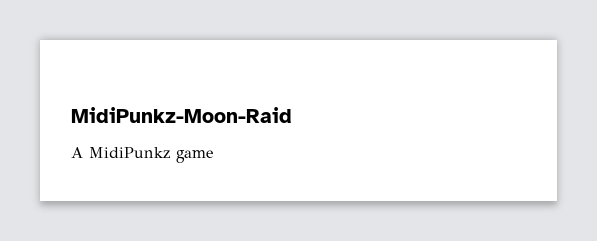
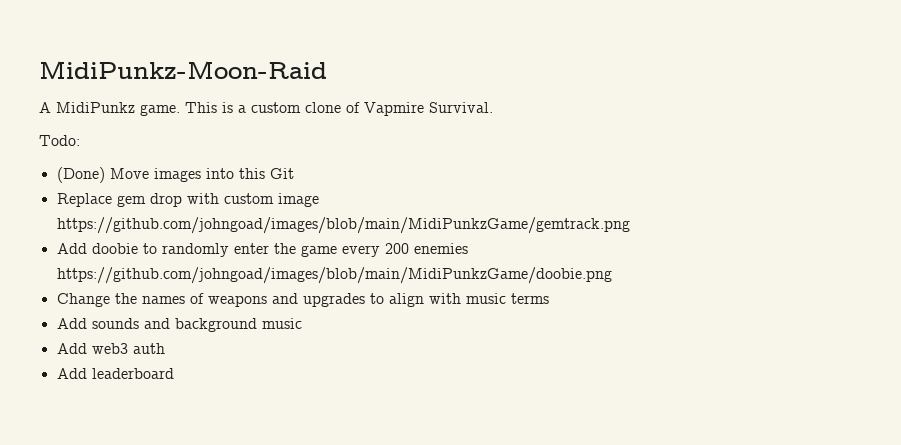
- A MidiPunkz game
+ A MidiPunkz game. This is a custom clone of Vapmire Survival.
+ Todo:
+ (Done) Move images into this Git
+ Replace gem drop with custom image https://github.com/johngoad/images/blob/main/MidiPunkzGame/gemtrack.png
+ Add doobie to randomly enter the game every 200 enemies https://github.com/johngoad/images/blob/main/MidiPunkzGame/doobie.png
+ Change the names of weapons and upgrades to align with music terms
+ Add sounds and background music
+ Add web3 auth
+ Add leaderboard

